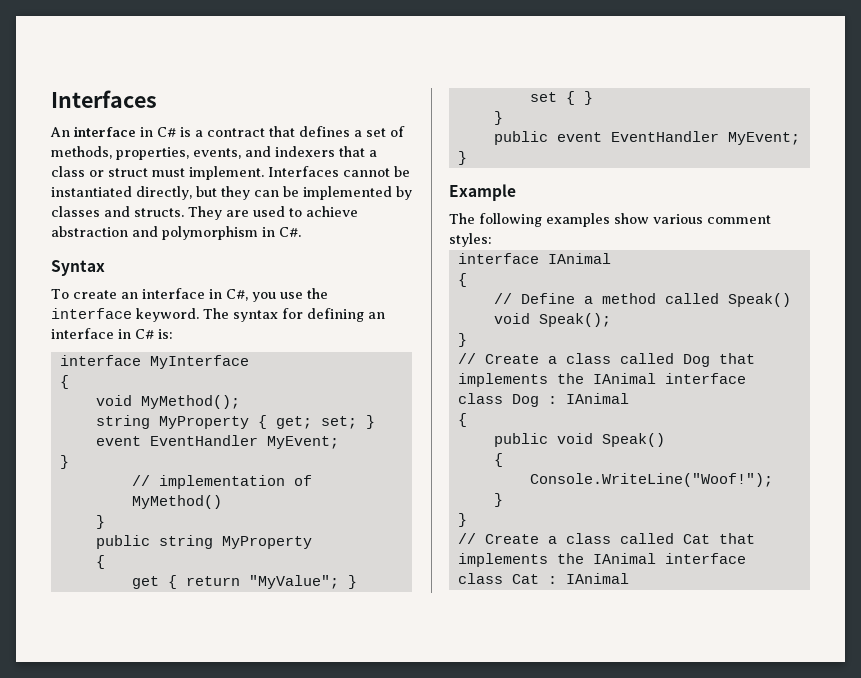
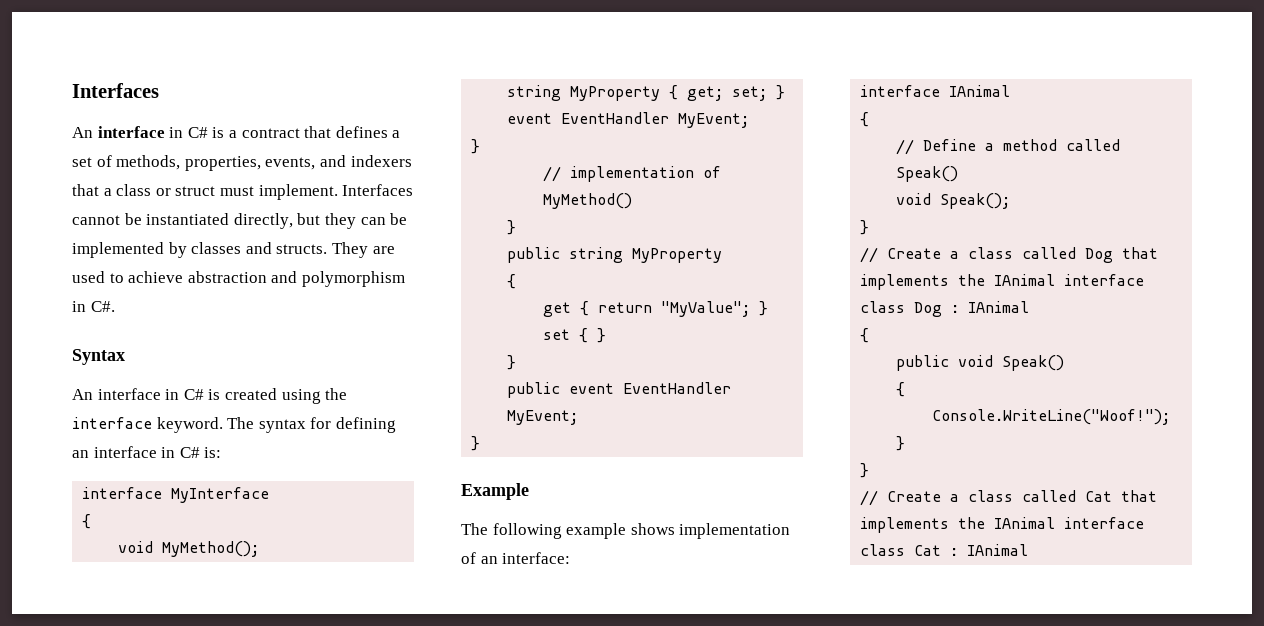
- To create an interface in C#, you use the interface keyword.
+ An interface in C# is created using the interface keyword.
- The following examples show various comment styles:
+ The following example shows implementation of an interface:

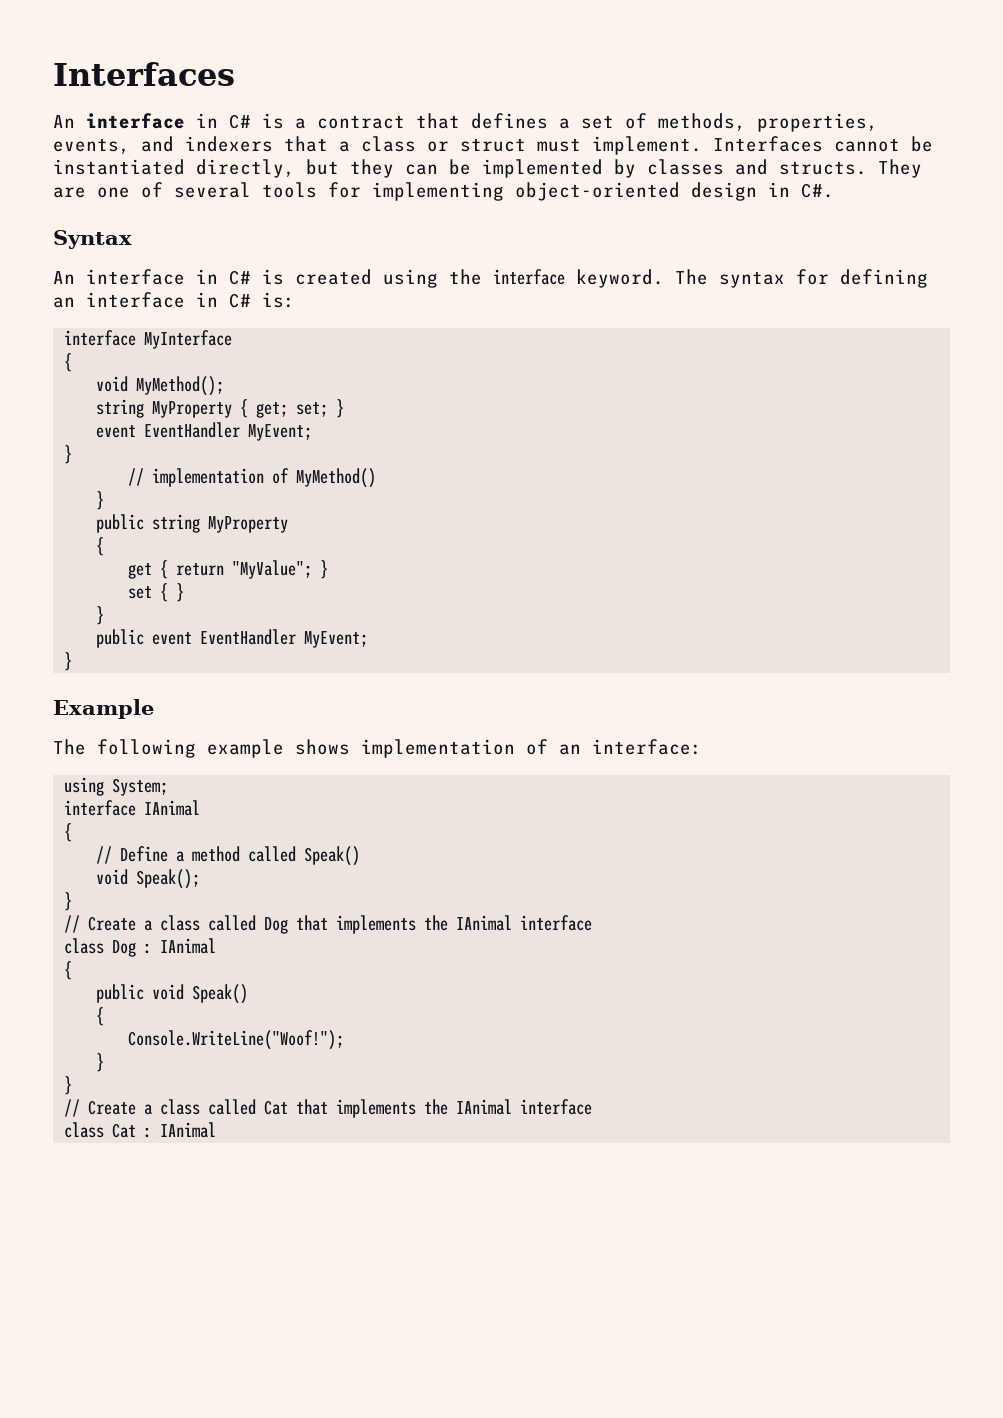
- They are used to achieve abstraction and polymorphism in C#.
+ They are one of several tools for implementing object-oriented design in C#.
+ using System;

